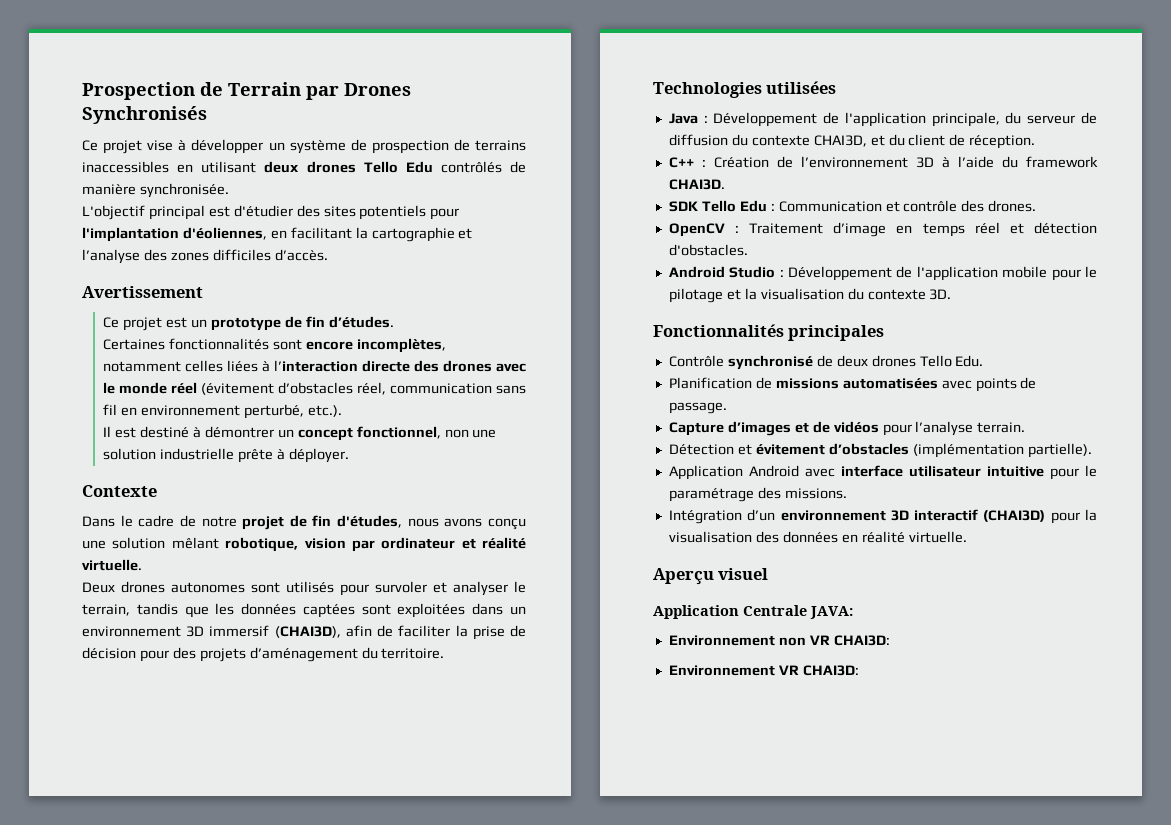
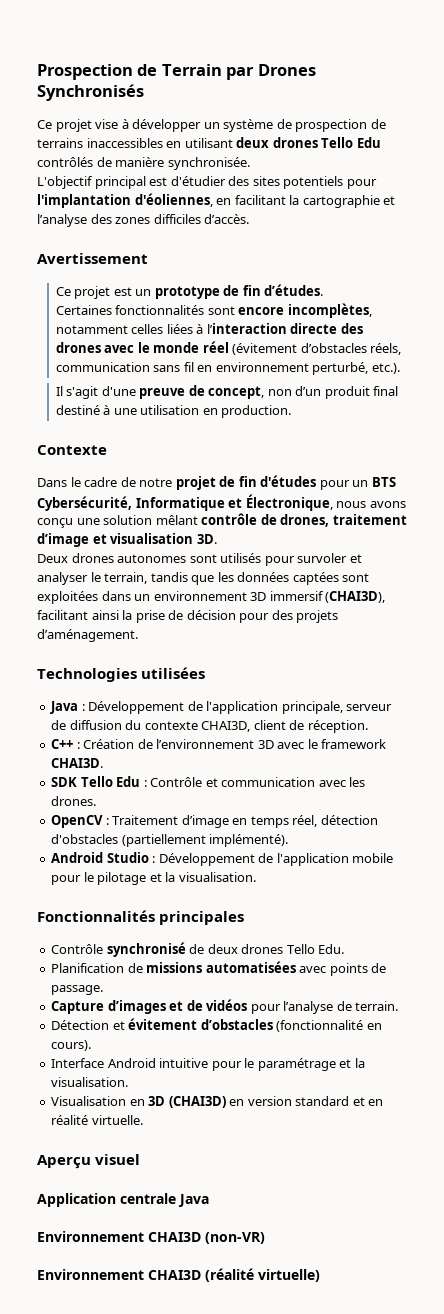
- Certaines fonctionnalités sont encore incomplètes, notamment celles liées à l’interaction directe des drones avec le monde réel (évitement d’obstacles réel, communication sans fil en environnement perturbé, etc.).
+ Certaines fonctionnalités sont encore incomplètes, notamment celles liées à l’interaction directe des drones avec le monde réel (évitement d’obstacles réels, communication sans fil en environnement perturbé, etc.).
- Il est destiné à démontrer un concept fonctionnel, non une solution industrielle prête à déployer.
+ Il s'agit d'une preuve de concept, non d’un produit final destiné à une utilisation en production.
- Dans le cadre de notre projet de fin d'études, nous avons conçu une solution mêlant robotique, vision par ordinateur et réalité virtuelle.
+ Dans le cadre de notre projet de fin d'études pour un BTS Cybersécurité, Informatique et Électronique, nous avons conçu une solution mêlant contrôle de drones, traitement d’image et visualisation 3D.
- Deux drones autonomes sont utilisés pour survoler et analyser le terrain, tandis que les données captées sont exploitées dans un environnement 3D immersif (CHAI3D), afin de faciliter la prise de décision pour des projets d’aménagement du territoire.
+ Deux drones autonomes sont utilisés pour survoler et analyser le terrain, tandis que les données captées sont exploitées dans un environnement 3D immersif (CHAI3D), facilitant ainsi la prise de décision pour des projets d’aménagement.
- Java : Développement de l'application principale, du serveur de diffusion du contexte CHAI3D, et du client de réception.
+ Java : Développement de l'application principale, serveur de diffusion du contexte CHAI3D, client de réception.
- C++ : Création de l’environnement 3D à l’aide du framework CHAI3D.
+ C++ : Création de l’environnement 3D avec le framework CHAI3D.
- SDK Tello Edu : Communication et contrôle des drones.
+ SDK Tello Edu : Contrôle et communication avec les drones.
- OpenCV : Traitement d’image en temps réel et détection d'obstacles.
+ OpenCV : Traitement d’image en temps réel, détection d'obstacles (partiellement implémenté).
- Android Studio : Développement de l'application mobile pour le pilotage et la visualisation du contexte 3D.
+ Android Studio : Développement de l'application mobile pour le pilotage et la visualisation.
- Capture d’images et de vidéos pour l’analyse terrain.
+ Capture d’images et de vidéos pour l’analyse de terrain.
- Détection et évitement d’obstacles (implémentation partielle).
- Application Android avec interface utilisateur intuitive pour le paramétrage des missions.
- Intégration d’un environnement 3D interactif (CHAI3D) pour la visualisation des données en réalité virtuelle.
+ Détection et évitement d’obstacles (fonctionnalité en cours).
+ Interface Android intuitive pour le paramétrage et la visualisation.
+ Visualisation en 3D (CHAI3D) en version standard et en réalité virtuelle.
- Application Centrale JAVA:
- Environnement non VR CHAI3D:
- Environnement VR CHAI3D:
+ Application centrale Java
+ Environnement CHAI3D (non-VR)
+ Environnement CHAI3D (réalité virtuelle)

